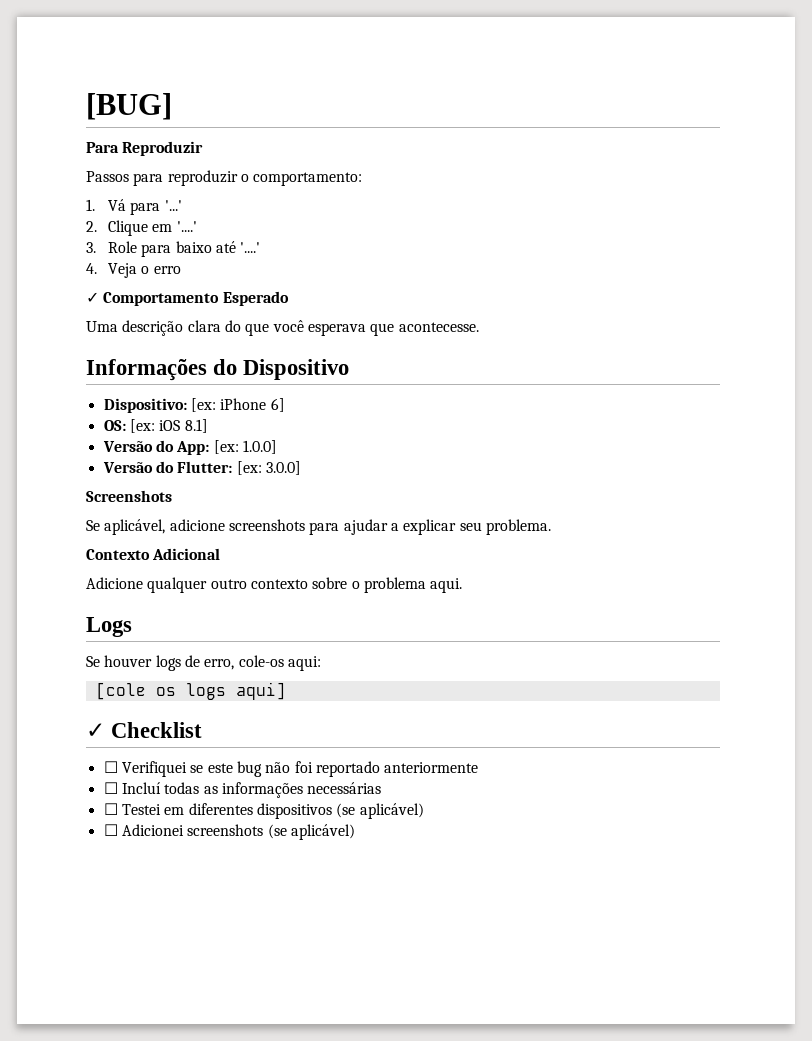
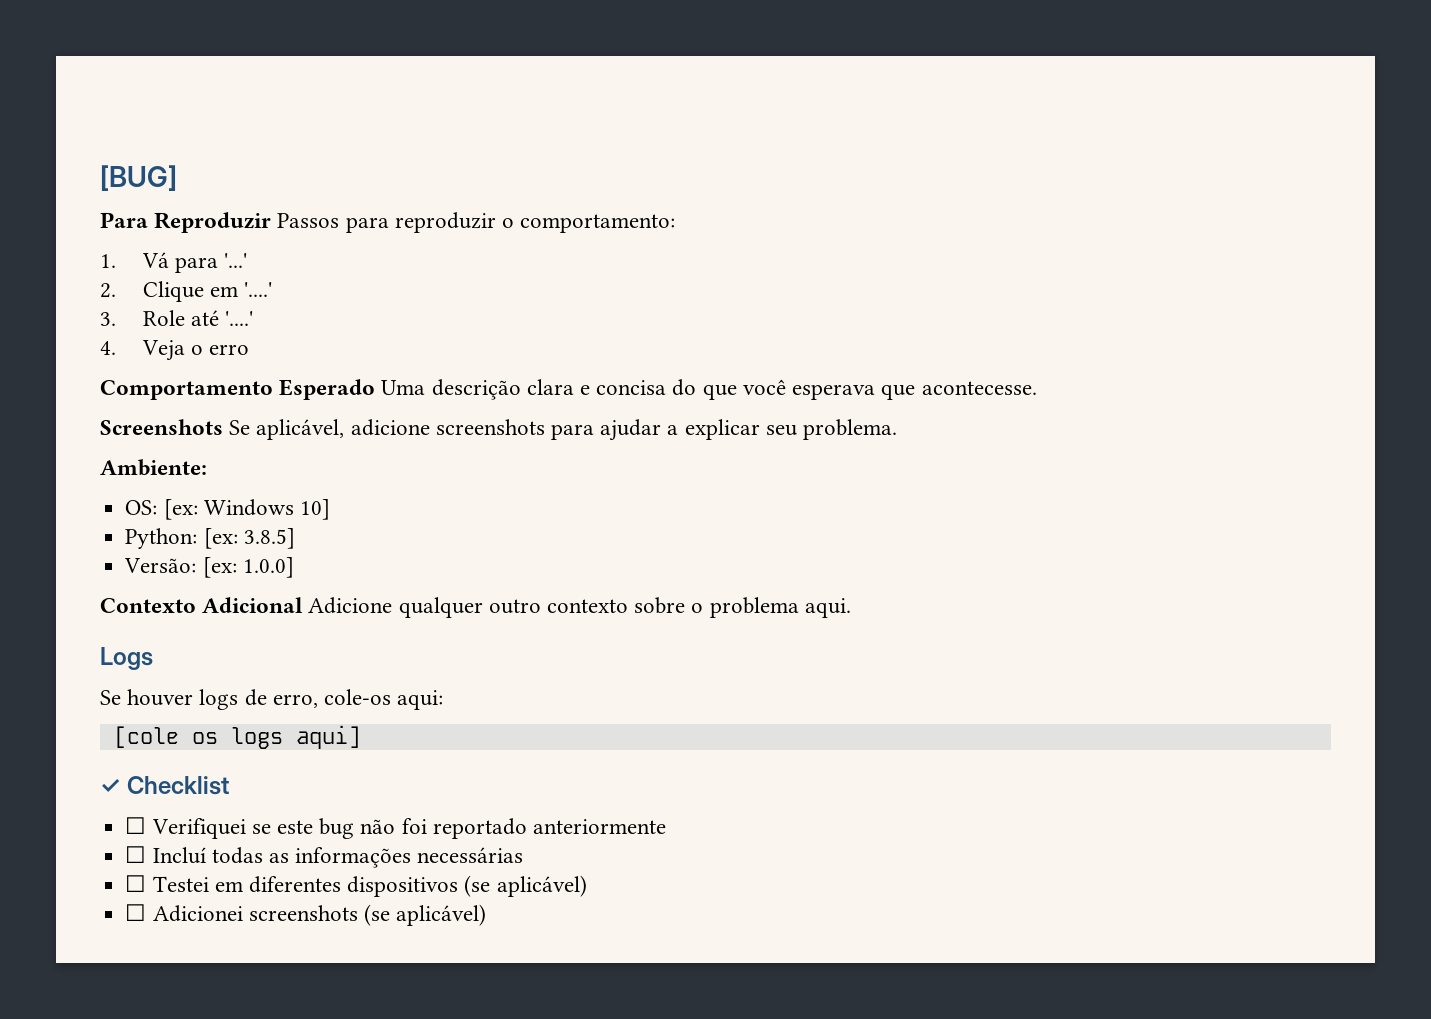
- Para Reproduzir
- Passos para reproduzir o comportamento:
+ Para Reproduzir Passos para reproduzir o comportamento:
- 3. Role para baixo até '....'
+ 3. Role até '....'
- ✓ Comportamento Esperado
- Uma descrição clara do que você esperava que acontecesse.
+ Comportamento Esperado Uma descrição clara e concisa do que você esperava que acontecesse.
- Informações do Dispositivo
- Dispositivo: [ex: iPhone 6]
- OS: [ex: iOS 8.1]
- Versão do App: [ex: 1.0.0]
- Versão do Flutter: [ex: 3.0.0]
- Screenshots
- Se aplicável, adicione screenshots para ajudar a explicar seu problema.
+ Screenshots Se aplicável, adicione screenshots para ajudar a explicar seu problema.
+ Ambiente:
+ OS: [ex: Windows 10]
+ Python: [ex: 3.8.5]
+ Versão: [ex: 1.0.0]
- Contexto Adicional
- Adicione qualquer outro contexto sobre o problema aqui.
+ Contexto Adicional Adicione qualquer outro contexto sobre o problema aqui.

